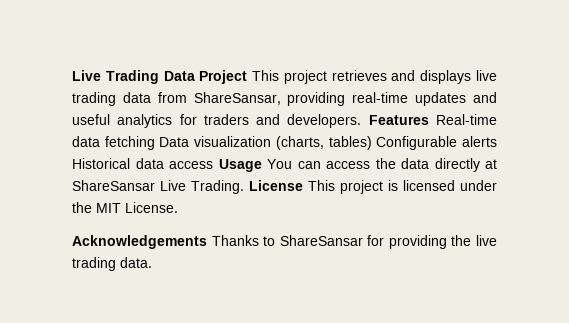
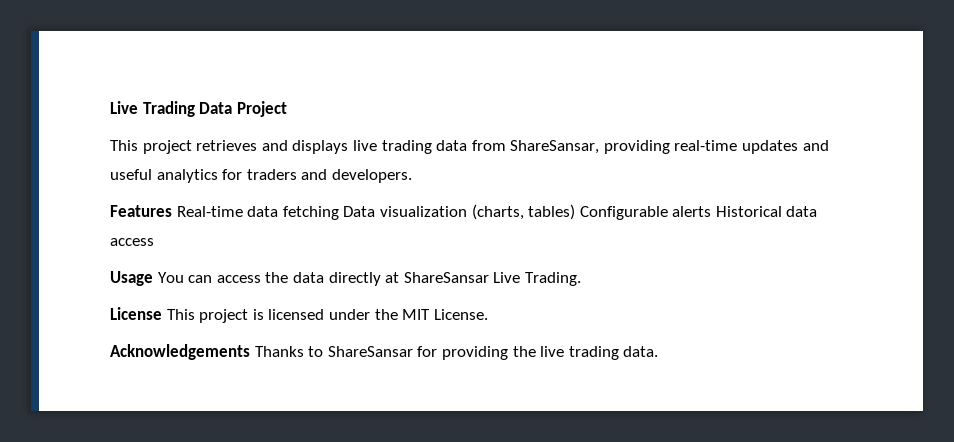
- Live Trading Data Project This project retrieves and displays live trading data from ShareSansar, providing real-time updates and useful analytics for traders and developers. Features Real-time data fetching Data visualization (charts, tables) Configurable alerts Historical data access Usage You can access the data directly at ShareSansar Live Trading. License This project is licensed under the MIT License.
+ Live Trading Data Project
+ This project retrieves and displays live trading data from ShareSansar, providing real-time updates and useful analytics for traders and developers.
+ Features Real-time data fetching Data visualization (charts, tables) Configurable alerts Historical data access
+ Usage You can access the data directly at ShareSansar Live Trading.
+ License This project is licensed under the MIT License.

